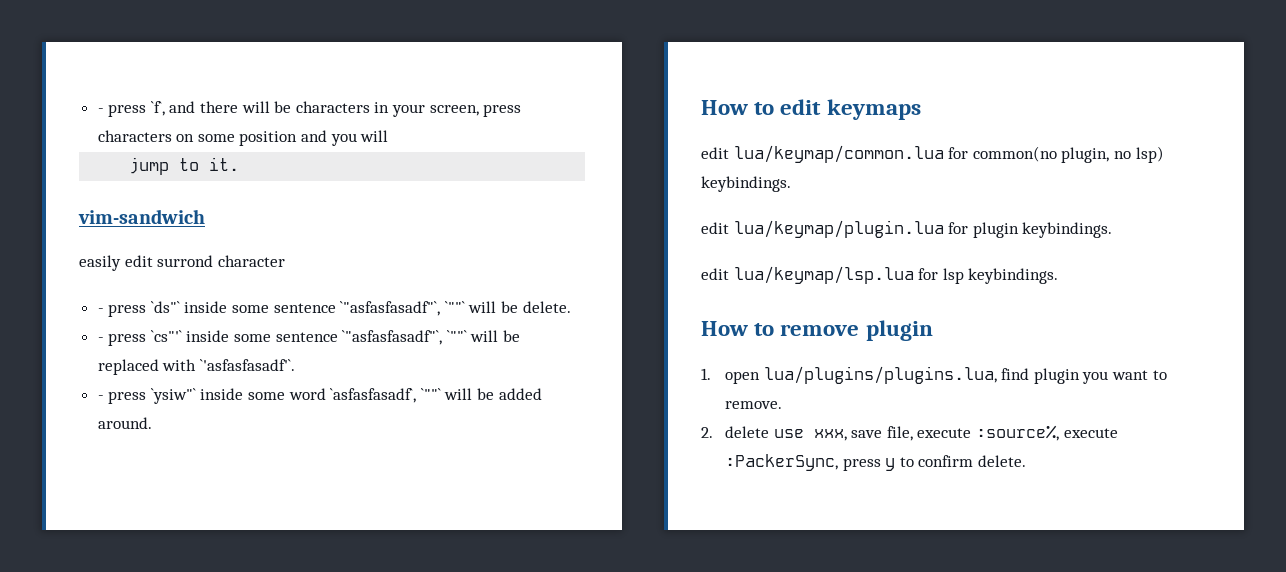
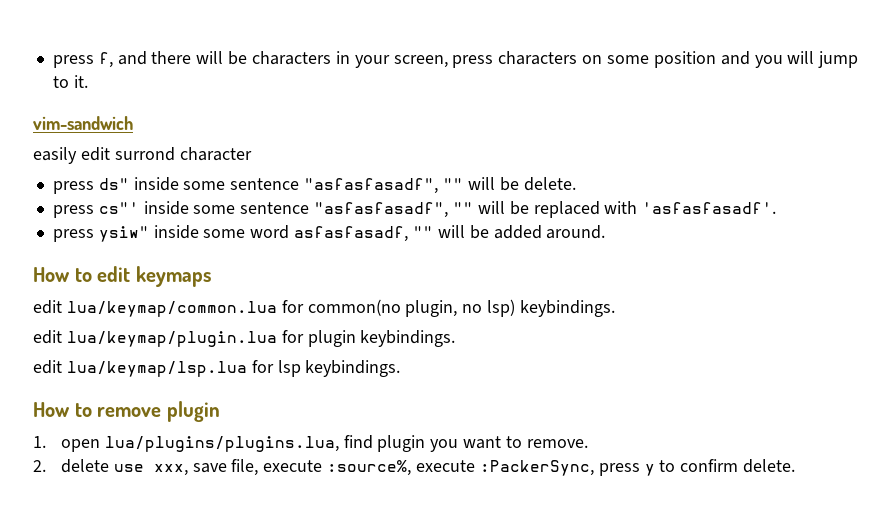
- - press `f`, and there will be characters in your screen, press characters on some position and you will
- jump to it.
+ press f, and there will be characters in your screen, press characters on some position and you will jump to it.
- - press `ds"` inside some sentence `"asfasfasadf"`, `""` will be delete.
+ press ds" inside some sentence "asfasfasadf", "" will be delete.
- - press `cs"'` inside some sentence `"asfasfasadf"`, `""` will be replaced with `'asfasfasadf'`.
- - press `ysiw"` inside some word `asfasfasadf`, `""` will be added around.
+ press cs"' inside some sentence "asfasfasadf", "" will be replaced with 'asfasfasadf'.
+ press ysiw" inside some word asfasfasadf, "" will be added around.

